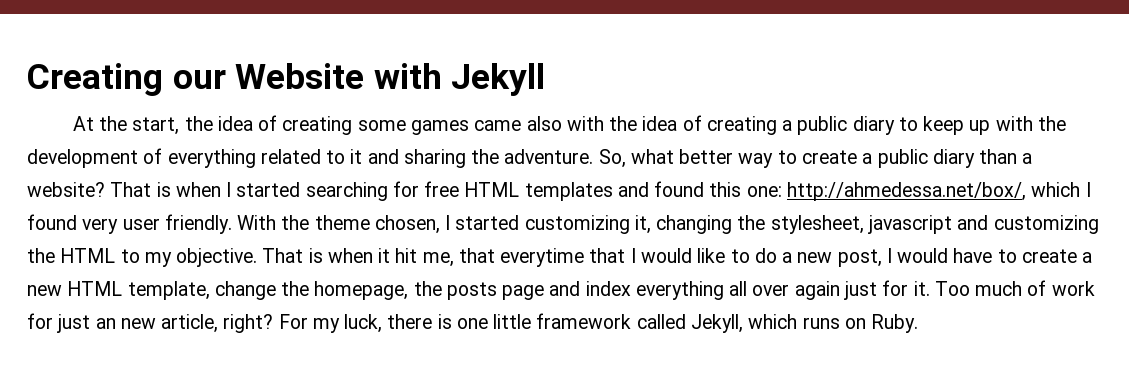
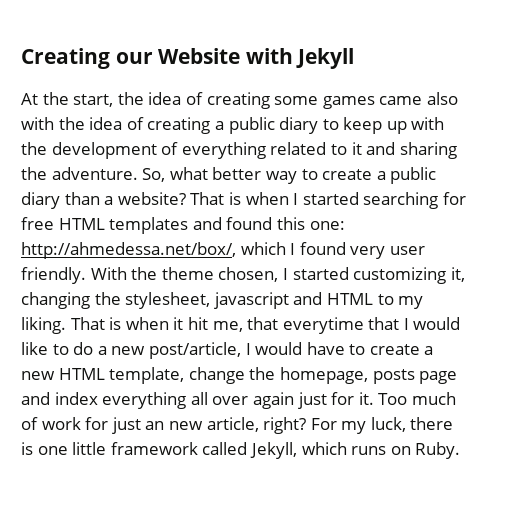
- With the theme chosen, I started customizing it, changing the stylesheet, javascript and customizing the HTML to my objective.
+ With the theme chosen, I started customizing it, changing the stylesheet, javascript and HTML to my liking.
- That is when it hit me, that everytime that I would like to do a new post, I would have to create a new HTML template, change the homepage, the posts page and index everything all over again just for it.
+ That is when it hit me, that everytime that I would like to do a new post/article, I would have to create a new HTML template, change the homepage, posts page and index everything all over again just for it.

